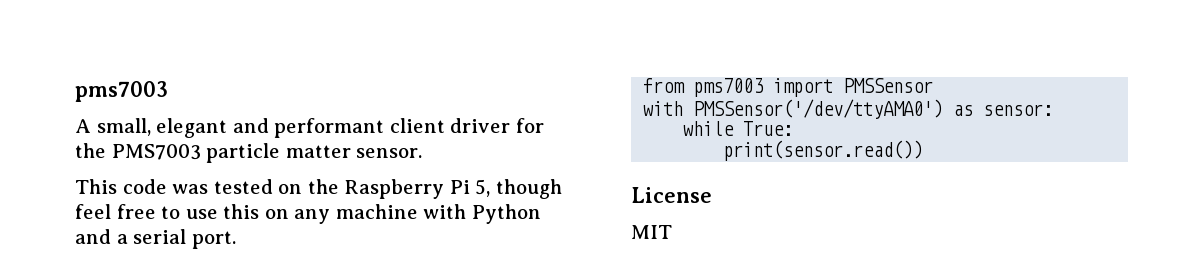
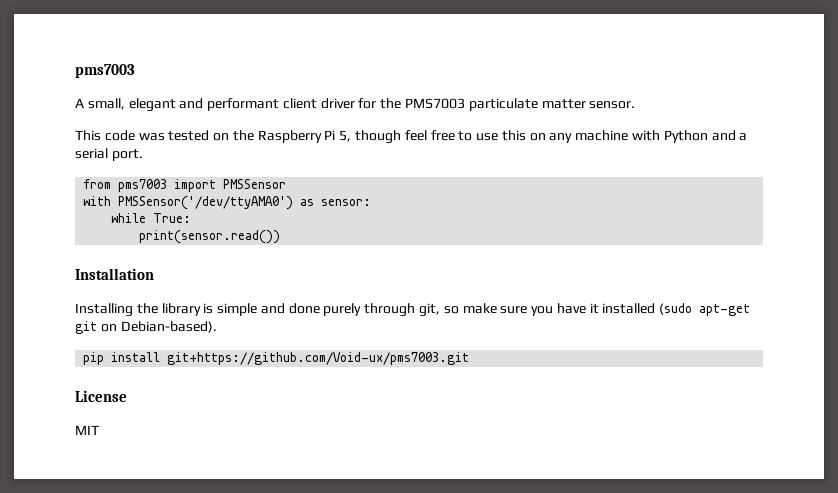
- A small, elegant and performant client driver for the PMS7003 particle matter sensor.
+ A small, elegant and performant client driver for the PMS7003 particulate matter sensor.
+ Installation
+ Installing the library is simple and done purely through git, so make sure you have it installed (sudo apt-get git on Debian-based).
+ pip install git+https://github.com/Void-ux/pms7003.git

